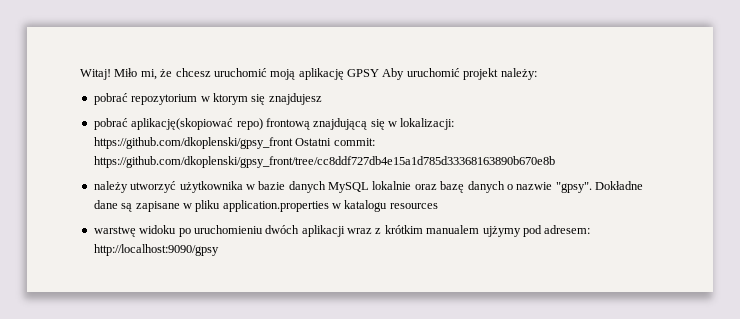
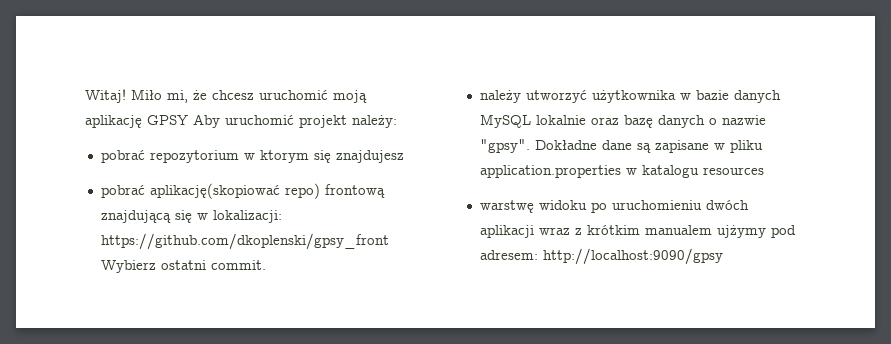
- pobrać aplikację(skopiować repo) frontową znajdującą się w lokalizacji: https://github.com/dkoplenski/gpsy_front Ostatni commit: https://github.com/dkoplenski/gpsy_front/tree/cc8ddf727db4e15a1d785d33368163890b670e8b
+ pobrać aplikację(skopiować repo) frontową znajdującą się w lokalizacji: https://github.com/dkoplenski/gpsy_front Wybierz ostatni commit.

